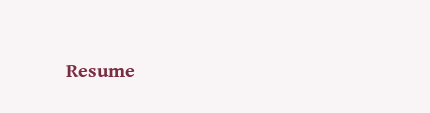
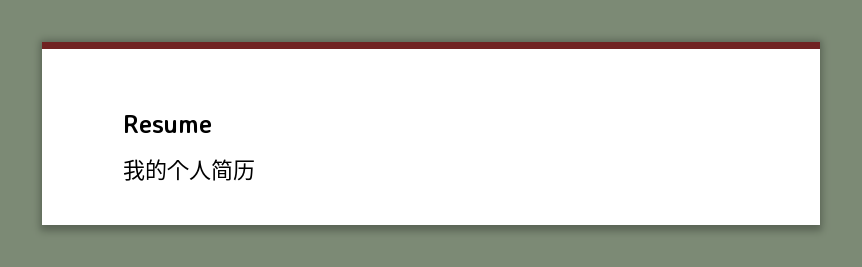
+ 我的个人简历

